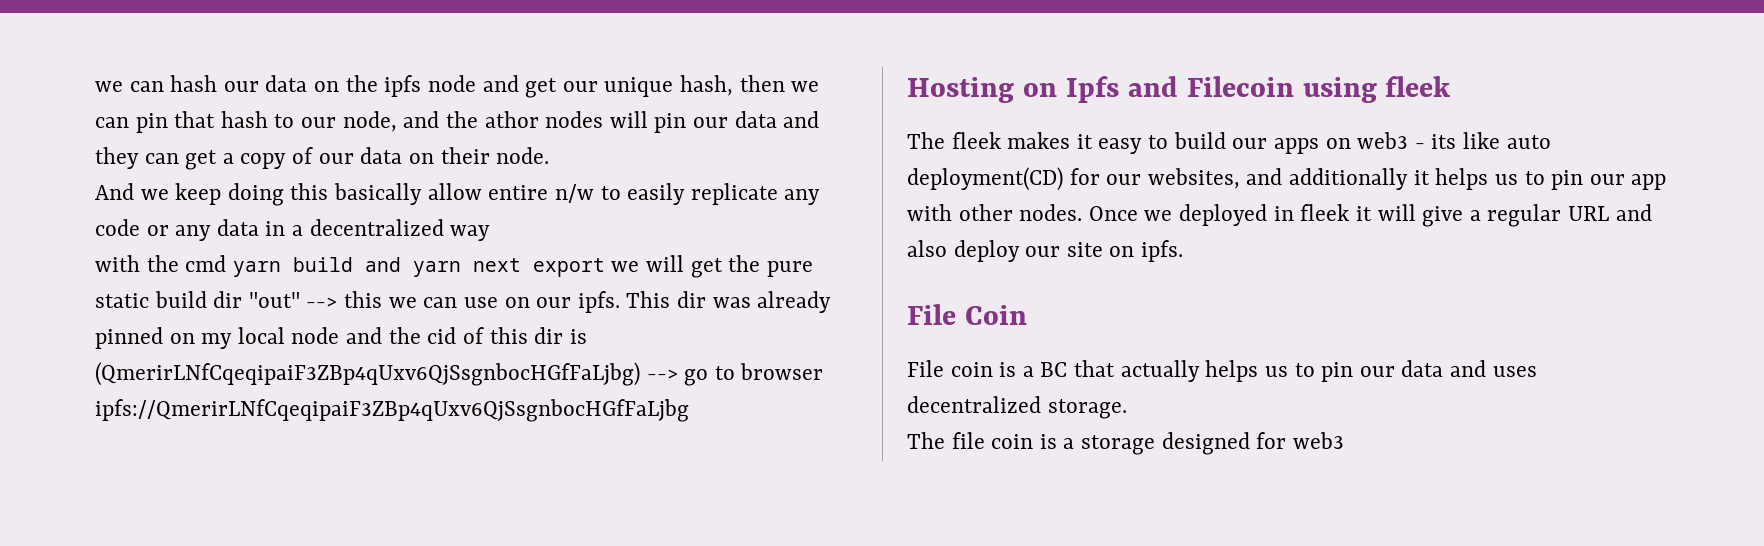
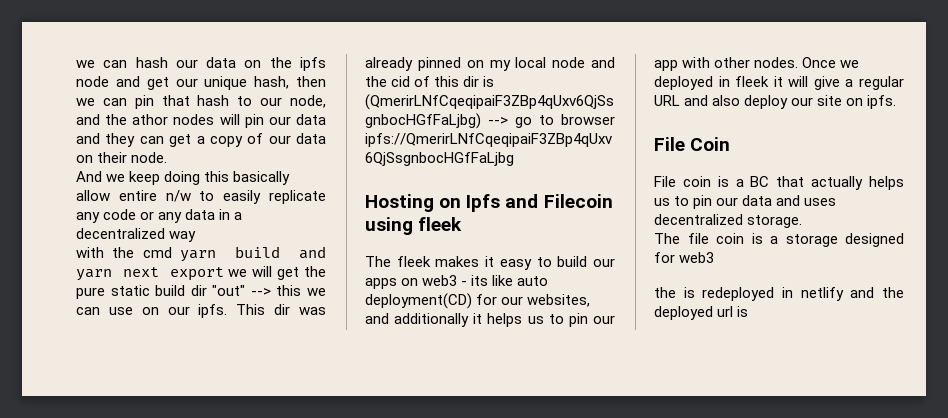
+ the is redeployed in netlify and the deployed url is

